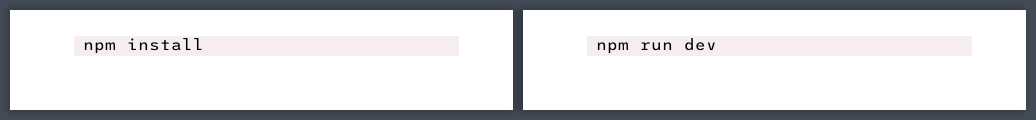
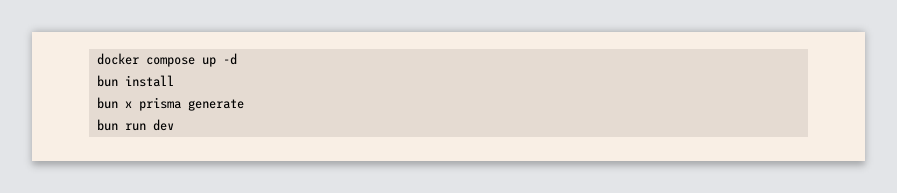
- npm install
- npm run dev
+ docker compose up -d
+ bun install
+ bun x prisma generate
+ bun run dev

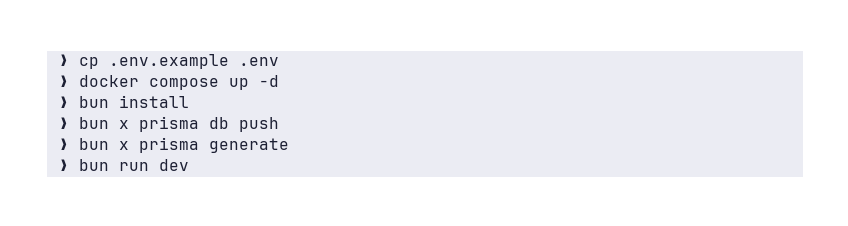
- docker compose up -d
+ ❯ cp .env.example .env
+ ❯ docker compose up -d
- bun install
+ ❯ bun install
- bun x prisma generate
+ ❯ bun x prisma db push
+ ❯ bun x prisma generate
- bun run dev
+ ❯ bun run dev

